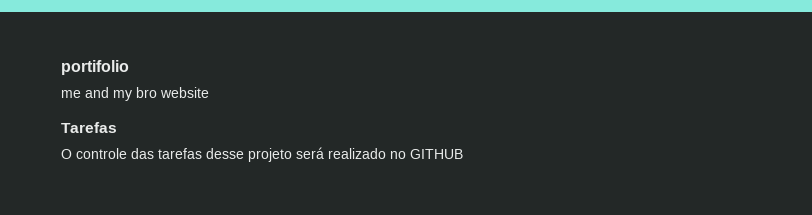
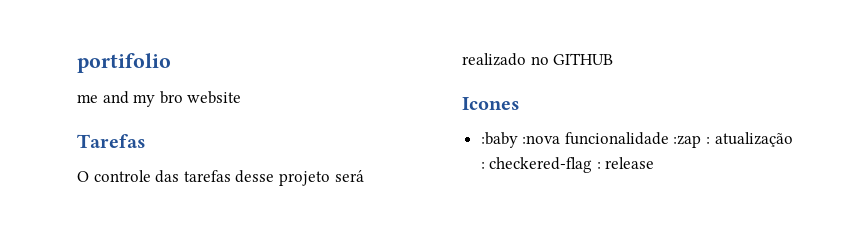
+ Icones
+ :baby :nova funcionalidade :zap : atualização : checkered-flag : release

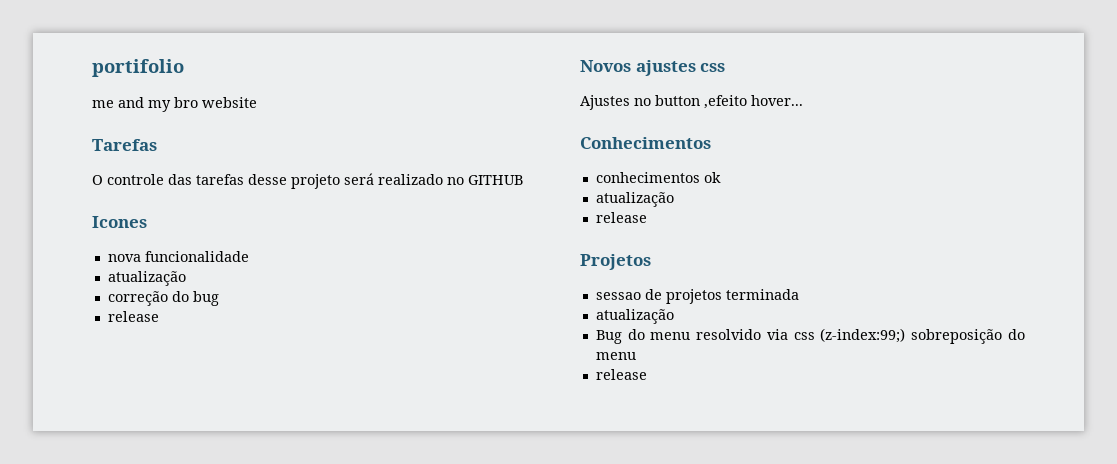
- :baby :nova funcionalidade :zap : atualização : checkered-flag : release
+ nova funcionalidade
+ atualização
+ correção do bug
+ release
+ Novos ajustes css
+ Ajustes no button ,efeito hover...
+ Conhecimentos
+ conhecimentos ok
+ atualização
+ release
+ Projetos
+ sessao de projetos terminada
+ atualização
+ Bug do menu resolvido via css (z-index:99;) sobreposição do menu
+ release

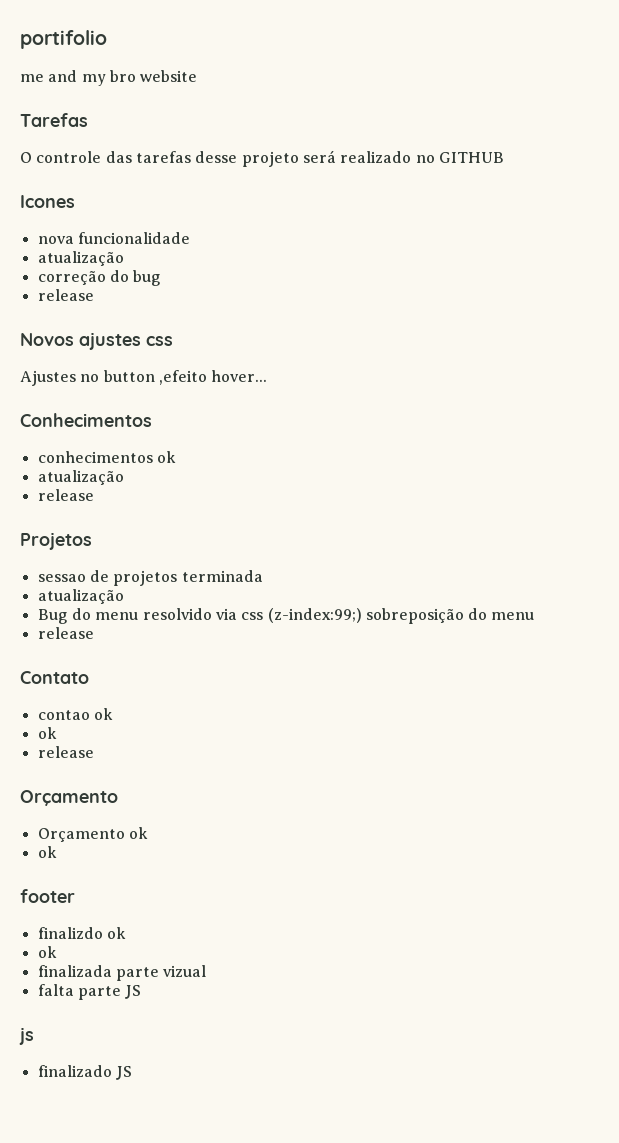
+ Contato
+ contao ok
+ ok
+ release
+ Orçamento
+ Orçamento ok
+ ok
+ footer
+ finalizdo ok
+ ok
+ finalizada parte vizual
+ falta parte JS
+ js
+ finalizado JS

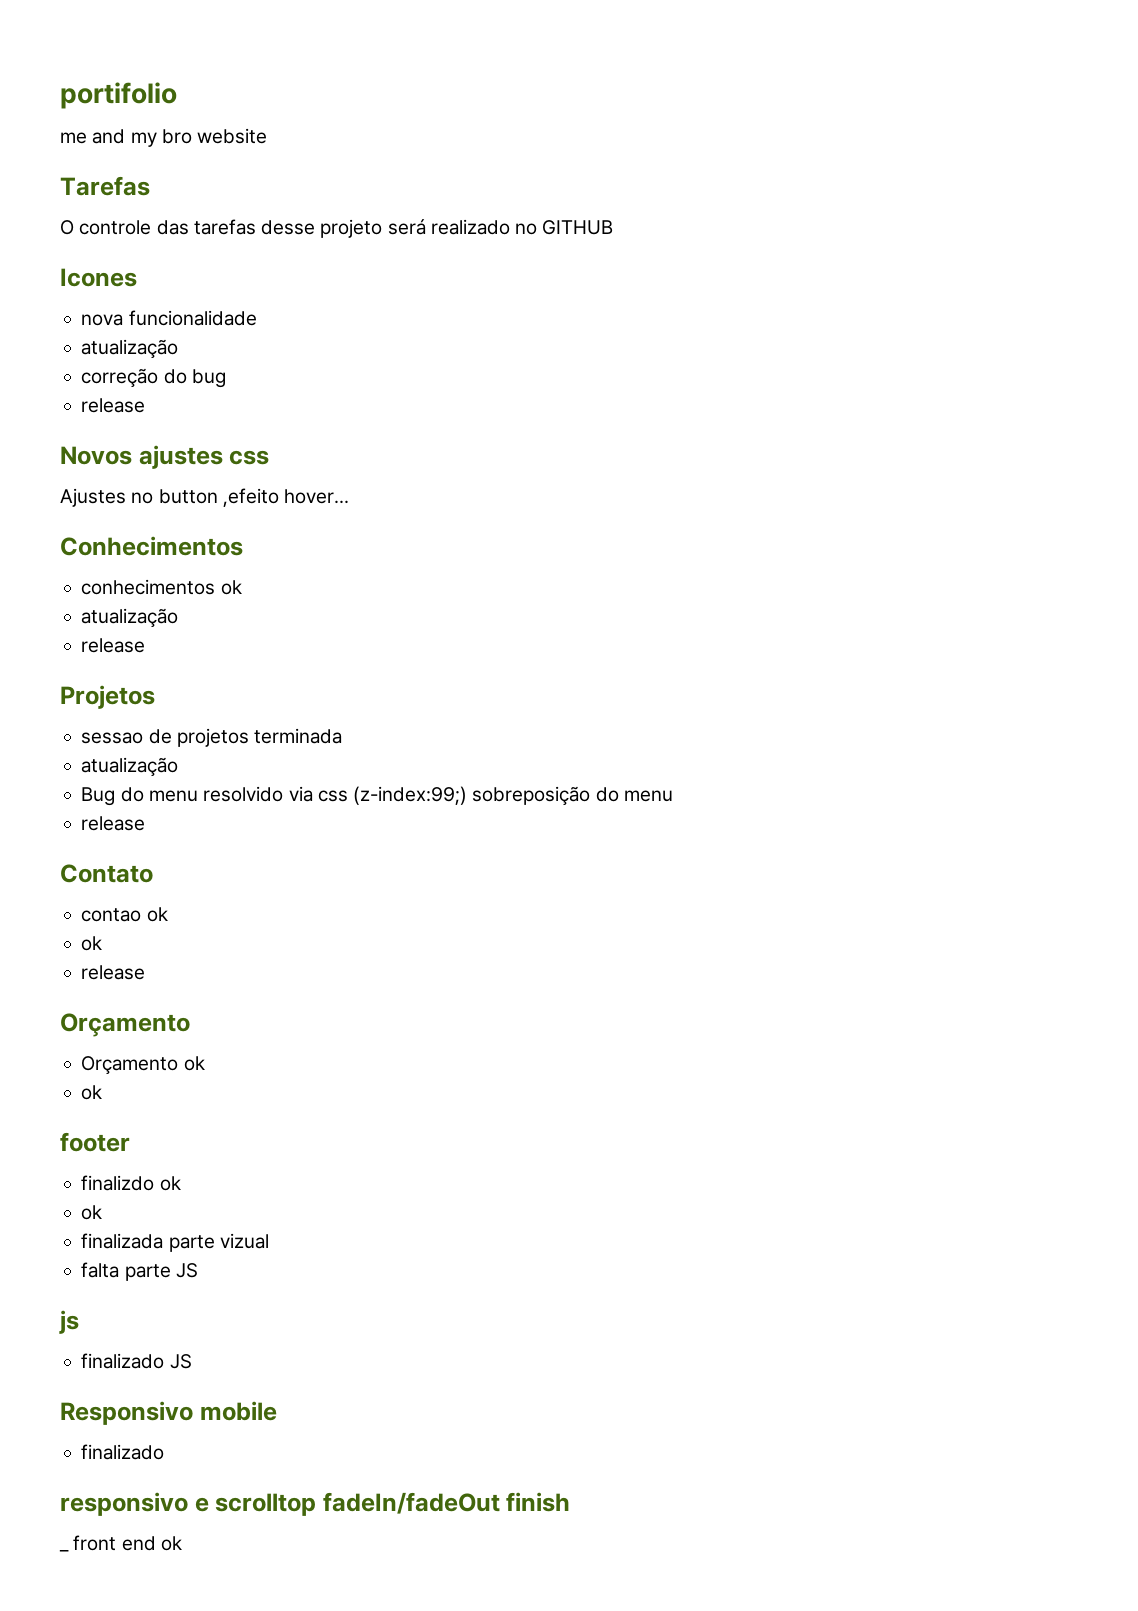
+ Responsivo mobile
+ finalizado
+ responsivo e scrolltop fadeIn/fadeOut finish
+ _ front end ok

